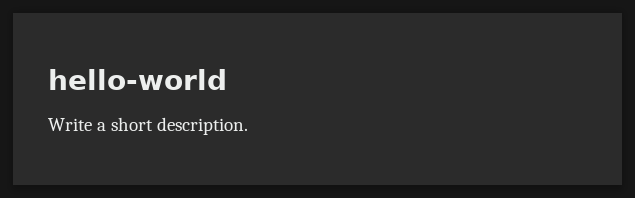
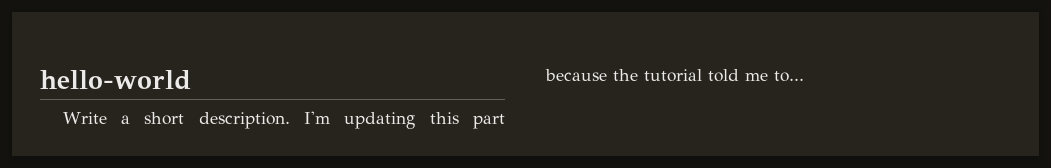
+ I'm updating this part because the tutorial told me to...

